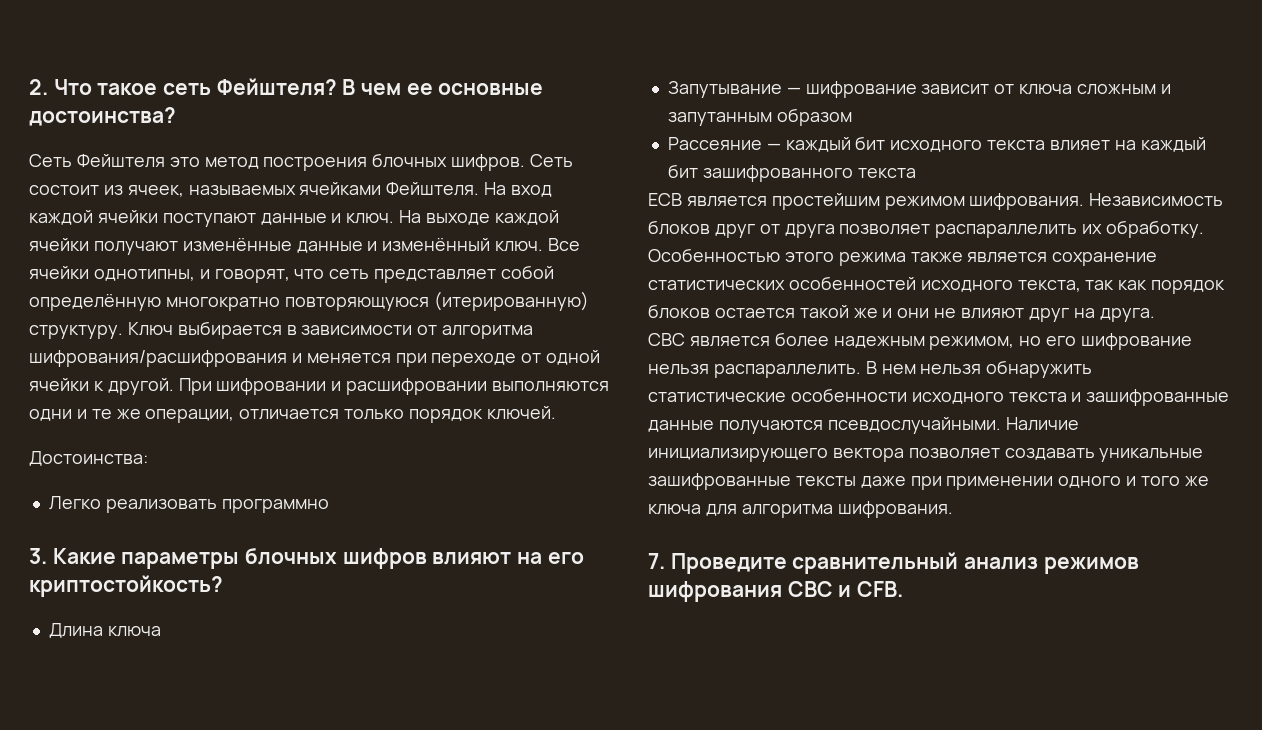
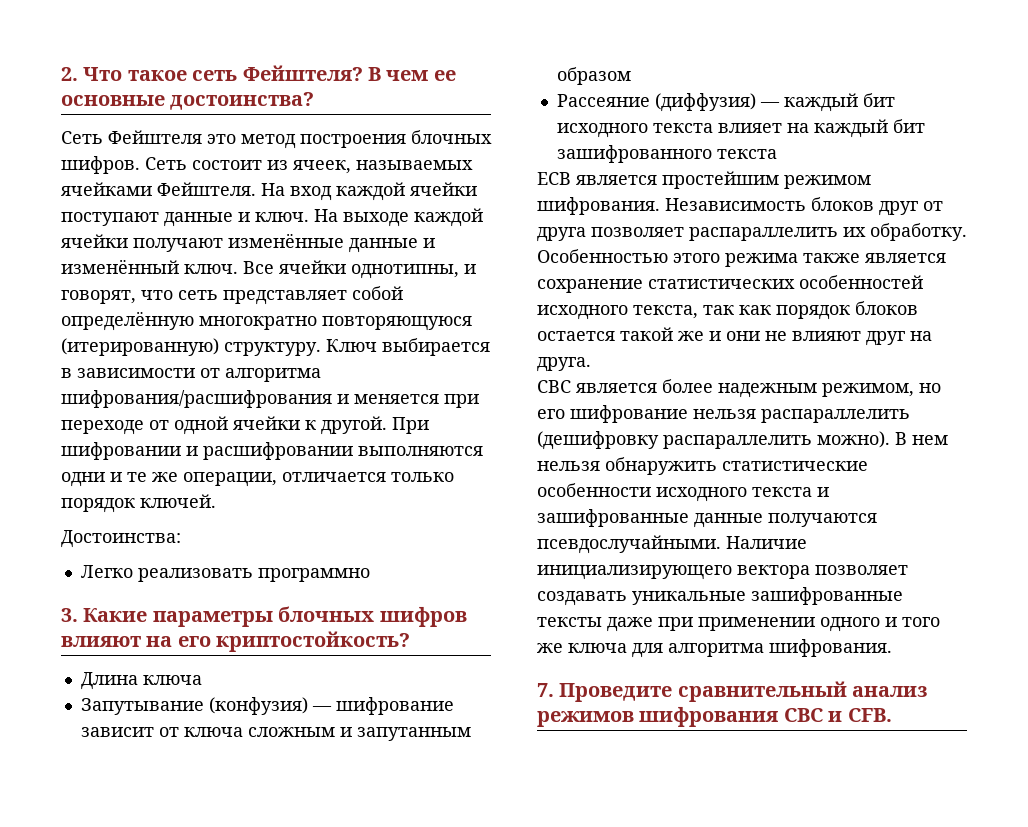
- Запутывание — шифрование зависит от ключа сложным и запутанным образом
+ Запутывание (конфузия) — шифрование зависит от ключа сложным и запутанным образом
- Рассеяние — каждый бит исходного текста влияет на каждый бит зашифрованного текста
+ Рассеяние (диффузия) — каждый бит исходного текста влияет на каждый бит зашифрованного текста
- CBC является более надежным режимом, но его шифрование нельзя распараллелить.
+ CBC является более надежным режимом, но его шифрование нельзя распараллелить (дешифровку распараллелить можно).

